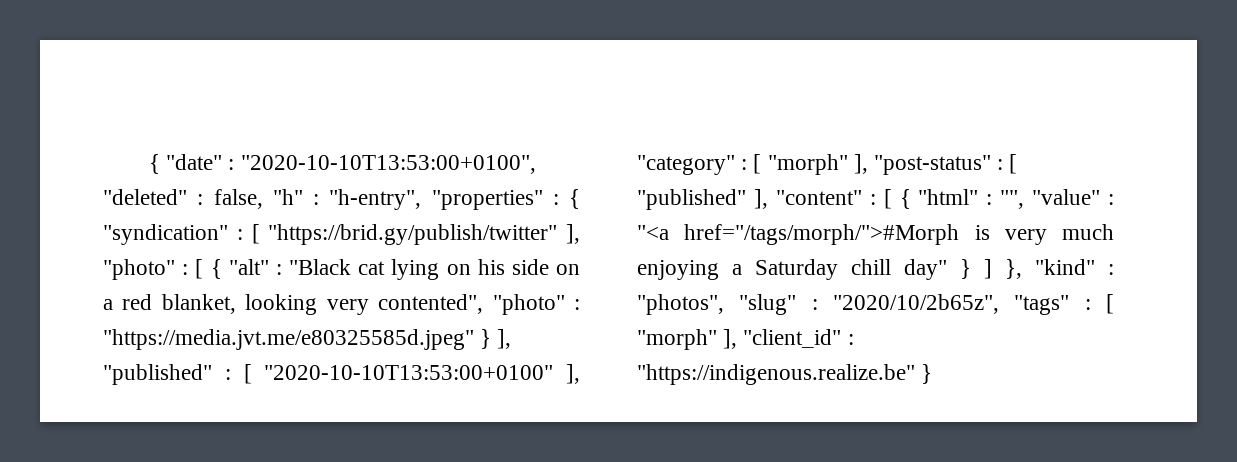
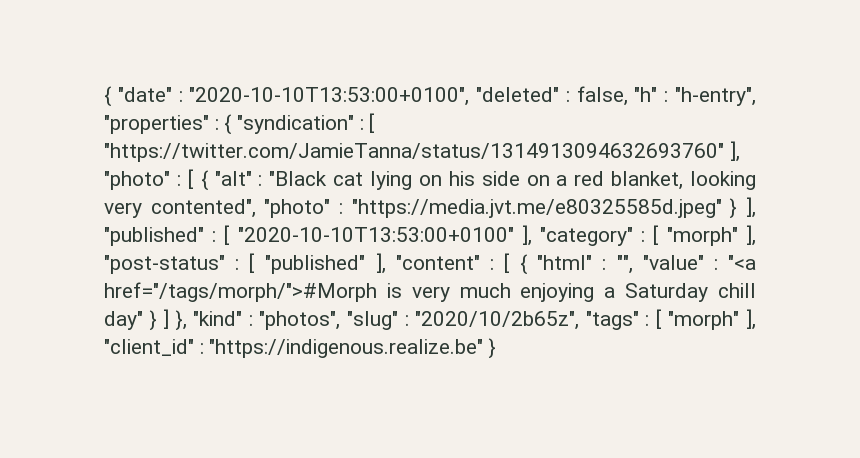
- [ "https://brid.gy/publish/twitter" ], "photo" :
+ [ "https://twitter.com/JamieTanna/status/1314913094632693760" ], "photo" :

